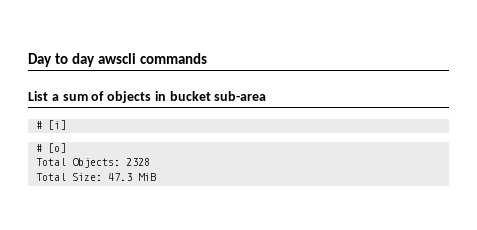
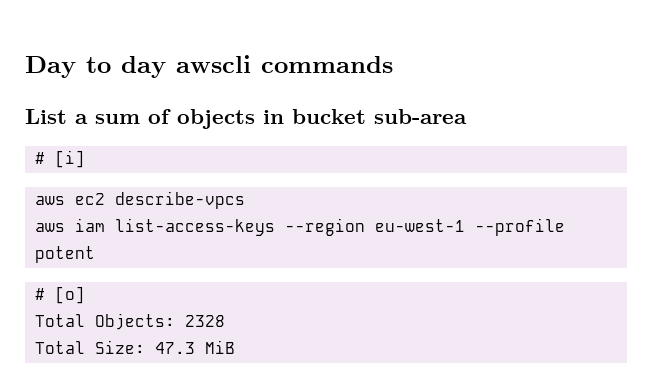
+ aws ec2 describe-vpcs
+ aws iam list-access-keys --region eu-west-1 --profile potent

